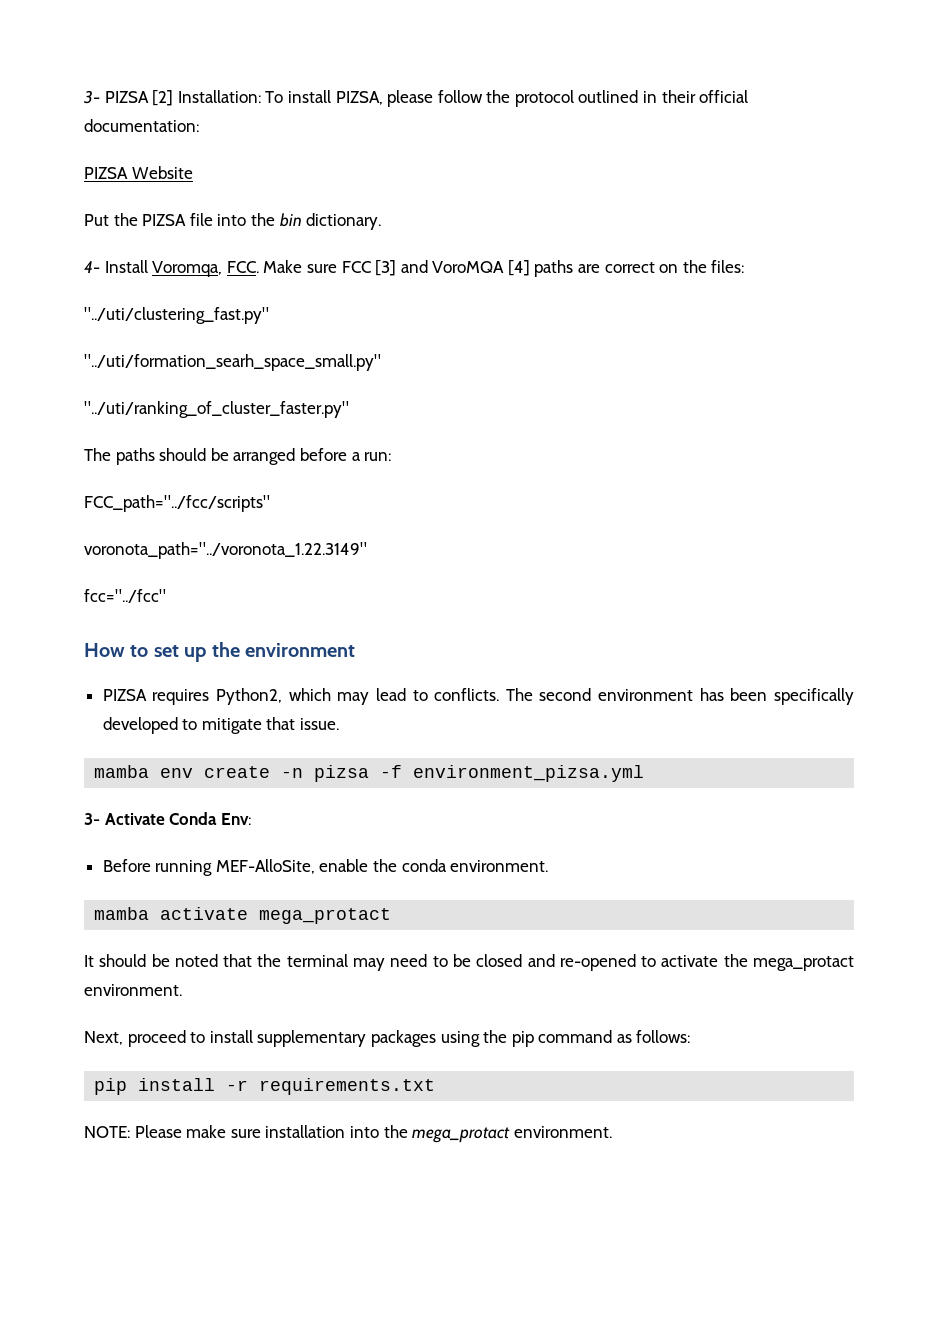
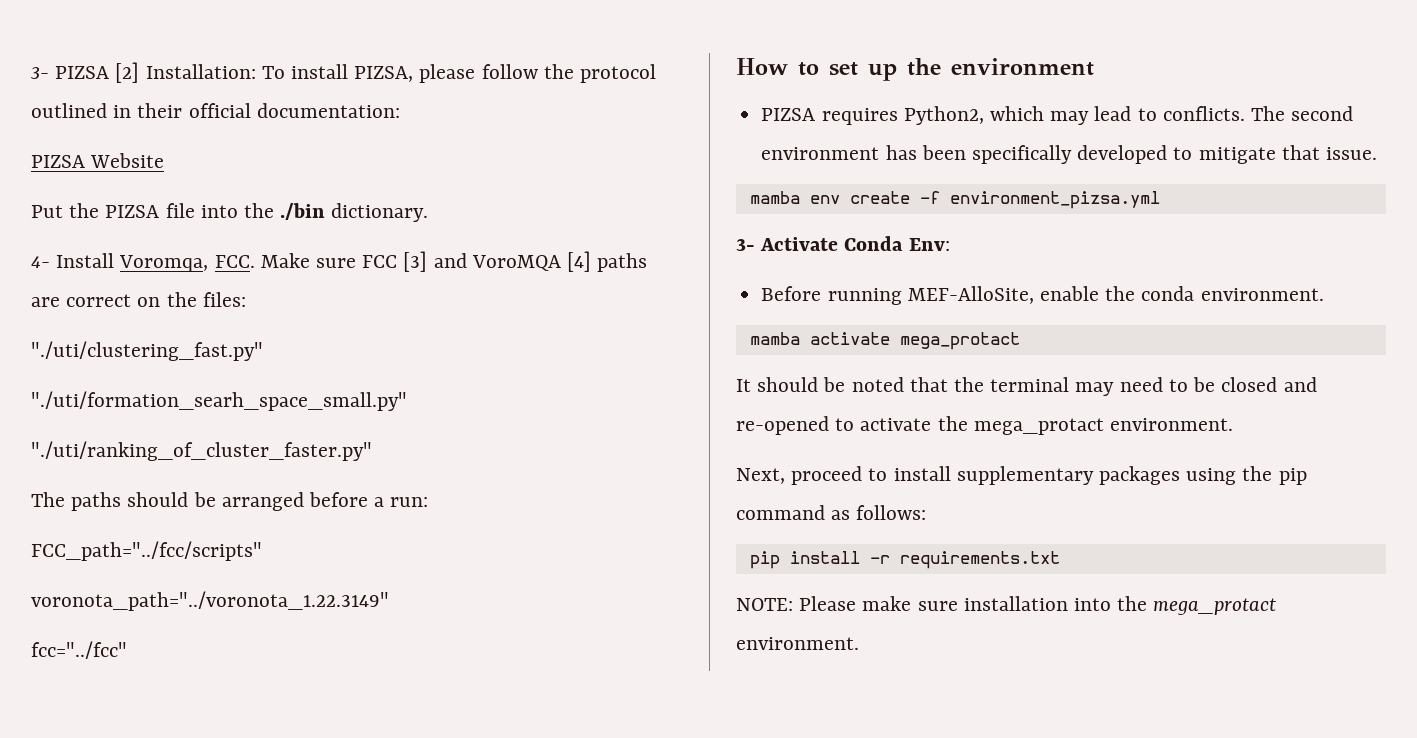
- Put the PIZSA file into the bin dictionary.
+ Put the PIZSA file into the ./bin dictionary.
- "../uti/clustering_fast.py"
- "../uti/formation_searh_space_small.py"
- "../uti/ranking_of_cluster_faster.py"
+ "./uti/clustering_fast.py"
+ "./uti/formation_searh_space_small.py"
+ "./uti/ranking_of_cluster_faster.py"
- mamba env create -n pizsa -f environment_pizsa.yml
+ mamba env create -f environment_pizsa.yml

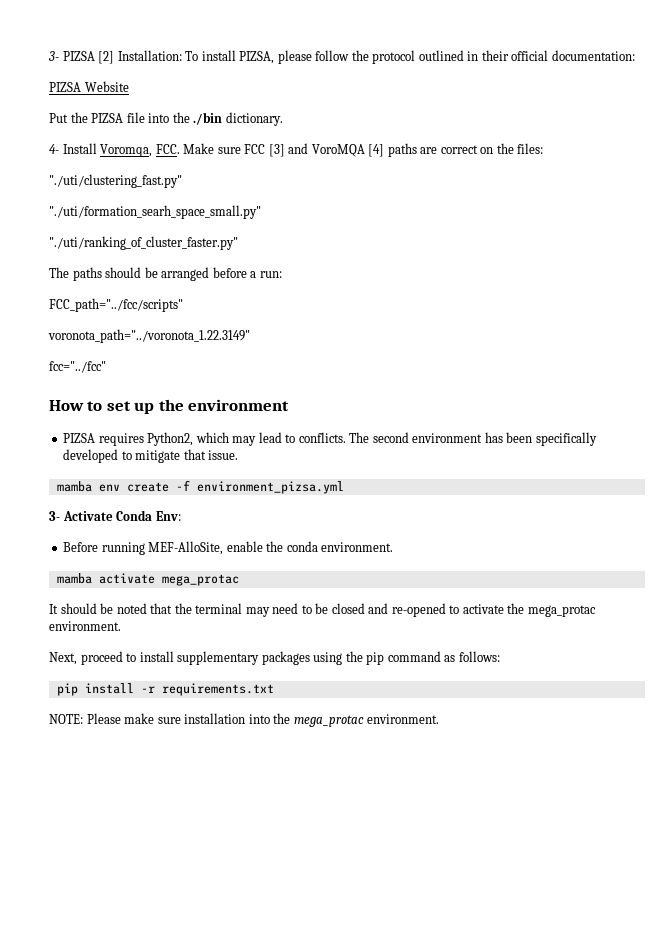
- mamba activate mega_protact
+ mamba activate mega_protac
- It should be noted that the terminal may need to be closed and re-opened to activate the mega_protact environment.
+ It should be noted that the terminal may need to be closed and re-opened to activate the mega_protac environment.
- NOTE: Please make sure installation into the mega_protact environment.
+ NOTE: Please make sure installation into the mega_protac environment.

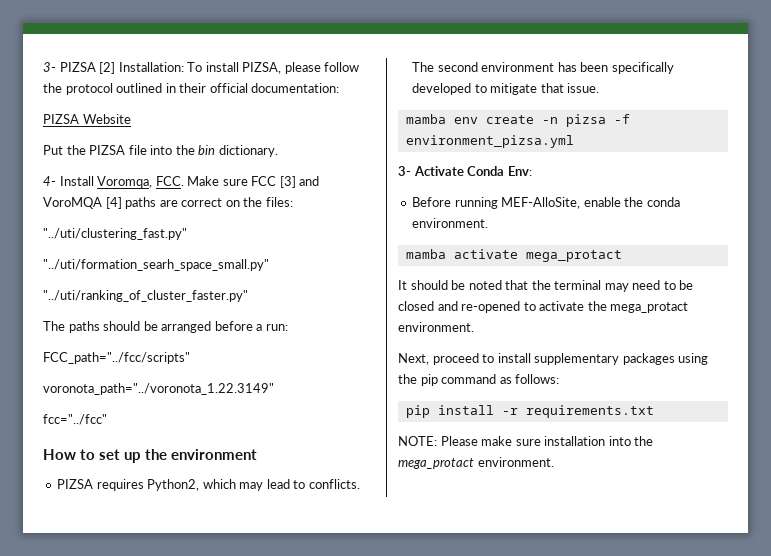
- Put the PIZSA file into the ./bin dictionary.
+ Put the PIZSA file into the bin dictionary.
- "./uti/clustering_fast.py"
- "./uti/formation_searh_space_small.py"
- "./uti/ranking_of_cluster_faster.py"
+ "../uti/clustering_fast.py"
+ "../uti/formation_searh_space_small.py"
+ "../uti/ranking_of_cluster_faster.py"
- mamba env create -f environment_pizsa.yml
+ mamba env create -n pizsa -f environment_pizsa.yml
- mamba activate mega_protac
+ mamba activate mega_protact
- It should be noted that the terminal may need to be closed and re-opened to activate the mega_protac environment.
+ It should be noted that the terminal may need to be closed and re-opened to activate the mega_protact environment.
- NOTE: Please make sure installation into the mega_protac environment.
+ NOTE: Please make sure installation into the mega_protact environment.

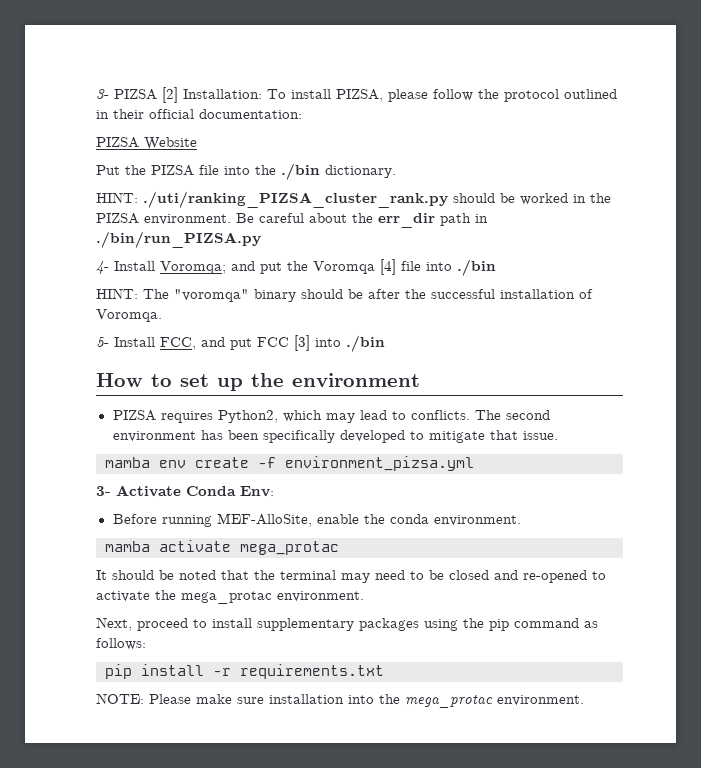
- Put the PIZSA file into the bin dictionary.
+ Put the PIZSA file into the ./bin dictionary.
- 4- Install Voromqa, FCC. Make sure FCC [3] and VoroMQA [4] paths are correct on the files:
- "../uti/clustering_fast.py"
- "../uti/formation_searh_space_small.py"
- "../uti/ranking_of_cluster_faster.py"
- The paths should be arranged before a run:
- FCC_path="../fcc/scripts"
- voronota_path="../voronota_1.22.3149"
- fcc="../fcc"
+ HINT: ./uti/ranking_PIZSA_cluster_rank.py should be worked in the PIZSA environment. Be careful about the err_dir path in ./bin/run_PIZSA.py
+ 4- Install Voromqa; and put the Voromqa [4] file into ./bin
+ HINT: The "voromqa" binary should be after the successful installation of Voromqa.
+ 5- Install FCC, and put FCC [3] into ./bin
- mamba env create -n pizsa -f environment_pizsa.yml
+ mamba env create -f environment_pizsa.yml
- mamba activate mega_protact
+ mamba activate mega_protac
- It should be noted that the terminal may need to be closed and re-opened to activate the mega_protact environment.
+ It should be noted that the terminal may need to be closed and re-opened to activate the mega_protac environment.
- NOTE: Please make sure installation into the mega_protact environment.
+ NOTE: Please make sure installation into the mega_protac environment.

